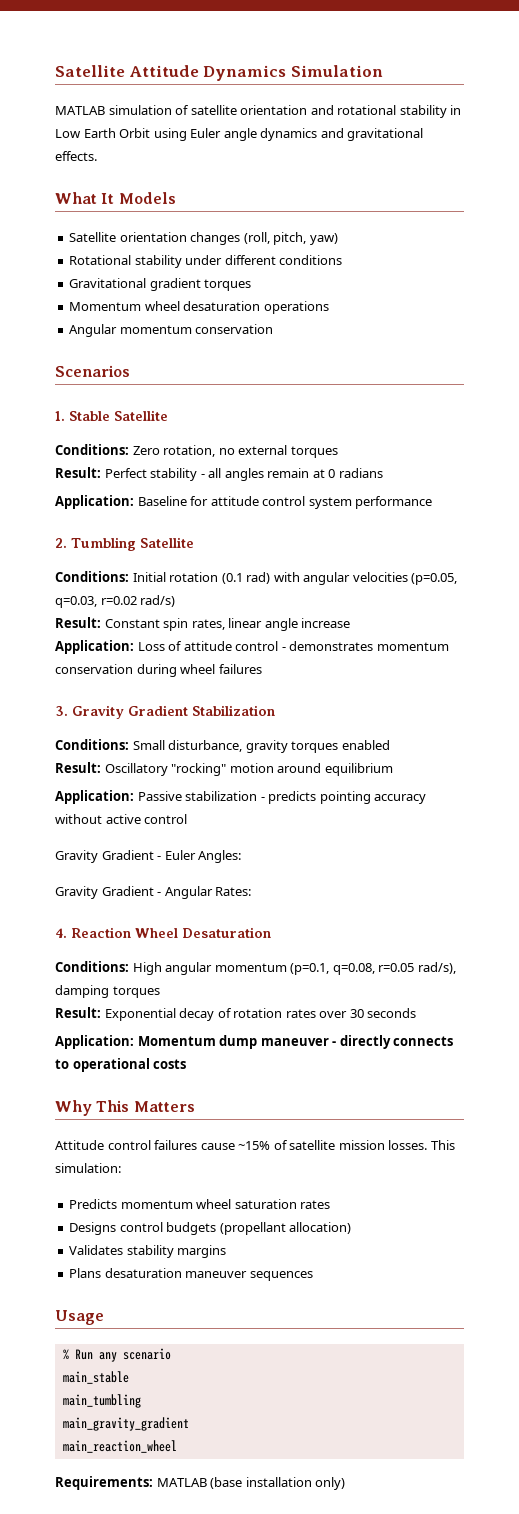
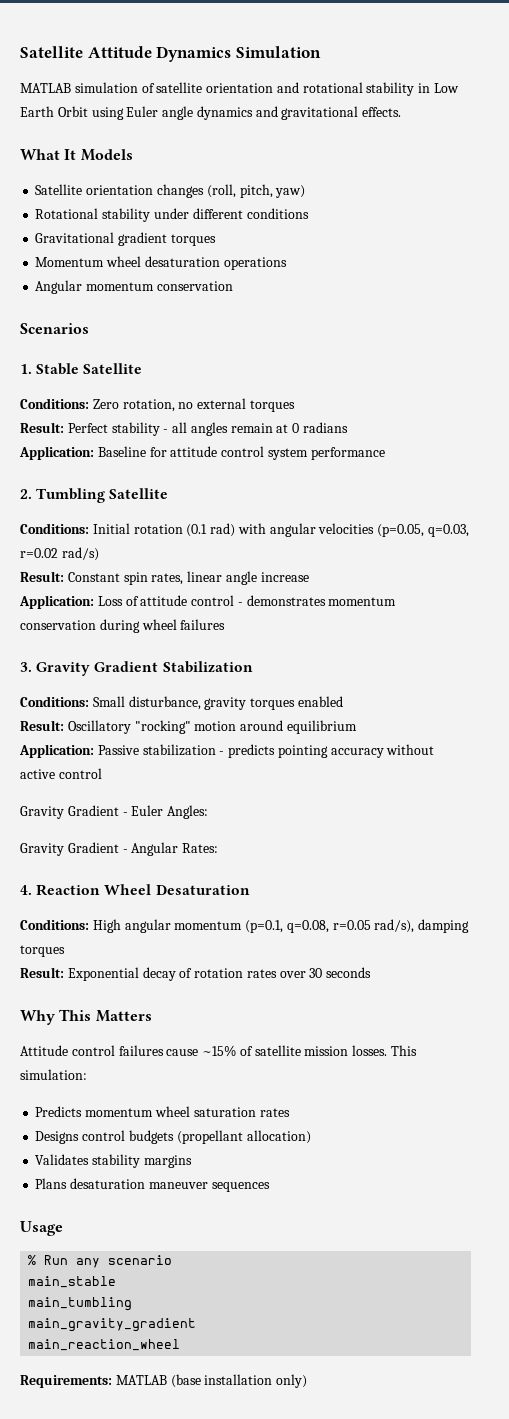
- Application: Momentum dump maneuver - directly connects to operational costs

